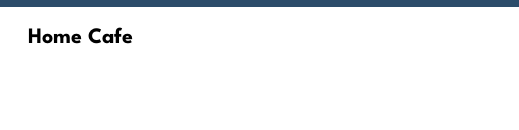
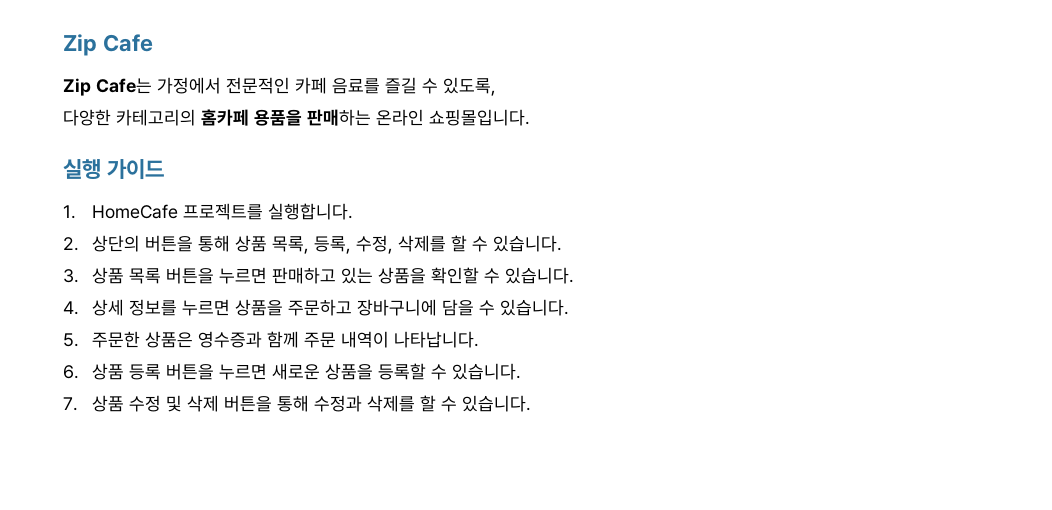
- Home Cafe
+ Zip Cafe
+ Zip Cafe는 가정에서 전문적인 카페 음료를 즐길 수 있도록,
+ 다양한 카테고리의 홈카페 용품을 판매하는 온라인 쇼핑몰입니다.
+ 실행 가이드
+ 1. HomeCafe 프로젝트를 실행합니다.
+ 2. 상단의 버튼을 통해 상품 목록, 등록, 수정, 삭제를 할 수 있습니다.
+ 3. 상품 목록 버튼을 누르면 판매하고 있는 상품을 확인할 수 있습니다.
+ 4. 상세 정보를 누르면 상품을 주문하고 장바구니에 담을 수 있습니다.
+ 5. 주문한 상품은 영수증과 함께 주문 내역이 나타납니다.
+ 6. 상품 등록 버튼을 누르면 새로운 상품을 등록할 수 있습니다.
+ 7. 상품 수정 및 삭제 버튼을 통해 수정과 삭제를 할 수 있습니다.

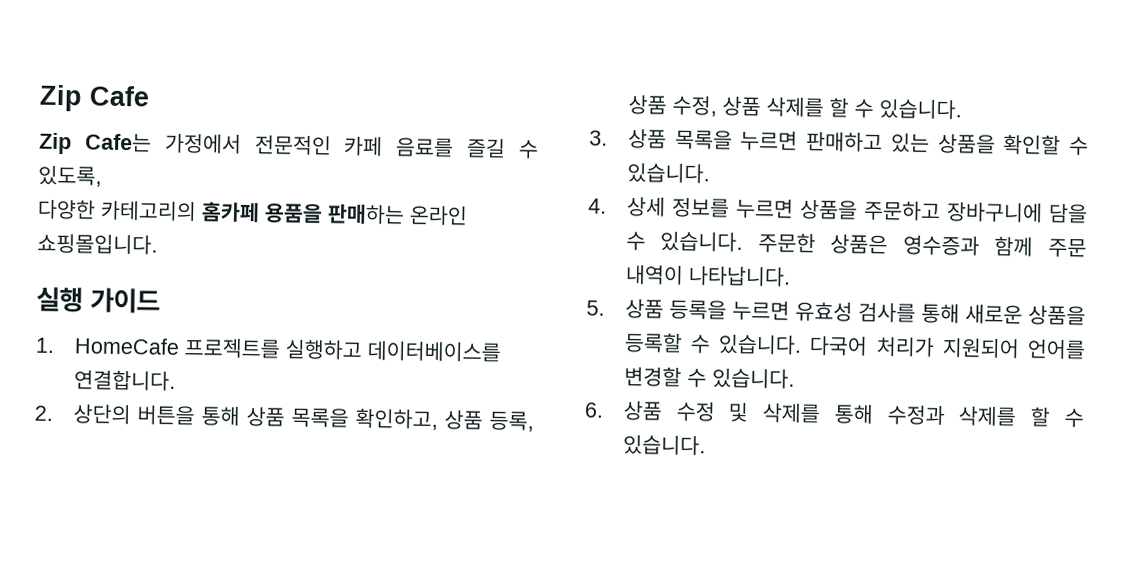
- 1. HomeCafe 프로젝트를 실행합니다.
+ 1. HomeCafe 프로젝트를 실행하고 데이터베이스를 연결합니다.
- 2. 상단의 버튼을 통해 상품 목록, 등록, 수정, 삭제를 할 수 있습니다.
+ 2. 상단의 버튼을 통해 상품 목록을 확인하고, 상품 등록, 상품 수정, 상품 삭제를 할 수 있습니다.
- 3. 상품 목록 버튼을 누르면 판매하고 있는 상품을 확인할 수 있습니다.
+ 3. 상품 목록을 누르면 판매하고 있는 상품을 확인할 수 있습니다.
- 4. 상세 정보를 누르면 상품을 주문하고 장바구니에 담을 수 있습니다.
- 5. 주문한 상품은 영수증과 함께 주문 내역이 나타납니다.
+ 4. 상세 정보를 누르면 상품을 주문하고 장바구니에 담을 수 있습니다. 주문한 상품은 영수증과 함께 주문 내역이 나타납니다.
- 6. 상품 등록 버튼을 누르면 새로운 상품을 등록할 수 있습니다.
- 7. 상품 수정 및 삭제 버튼을 통해 수정과 삭제를 할 수 있습니다.
+ 5. 상품 등록을 누르면 유효성 검사를 통해 새로운 상품을 등록할 수 있습니다. 다국어 처리가 지원되어 언어를 변경할 수 있습니다.
+ 6. 상품 수정 및 삭제를 통해 수정과 삭제를 할 수 있습니다.

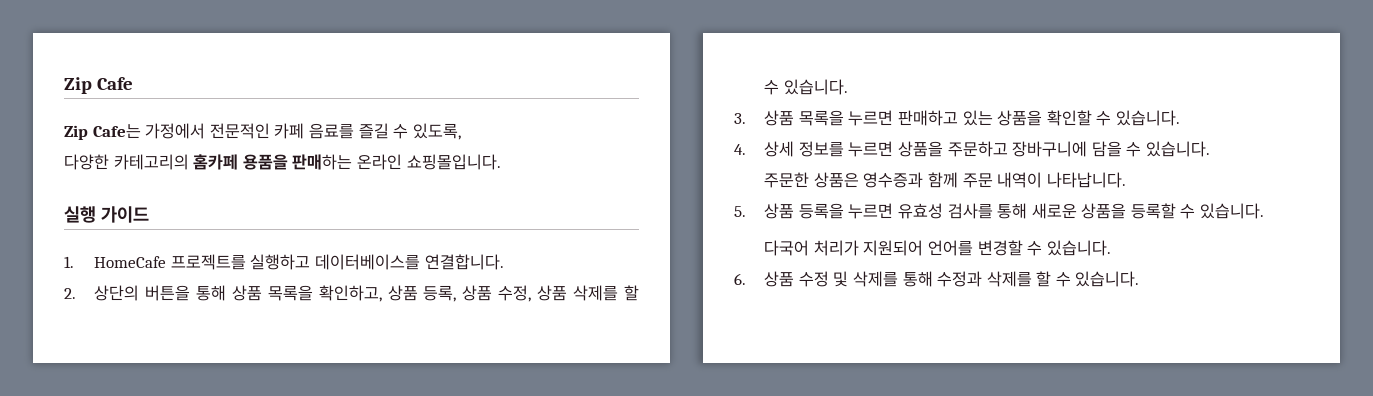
- 4. 상세 정보를 누르면 상품을 주문하고 장바구니에 담을 수 있습니다. 주문한 상품은 영수증과 함께 주문 내역이 나타납니다.
+ 4. 상세 정보를 누르면 상품을 주문하고 장바구니에 담을 수 있습니다.
+ 주문한 상품은 영수증과 함께 주문 내역이 나타납니다.
- 5. 상품 등록을 누르면 유효성 검사를 통해 새로운 상품을 등록할 수 있습니다. 다국어 처리가 지원되어 언어를 변경할 수 있습니다.
+ 5. 상품 등록을 누르면 유효성 검사를 통해 새로운 상품을 등록할 수 있습니다.
+ 다국어 처리가 지원되어 언어를 변경할 수 있습니다.

